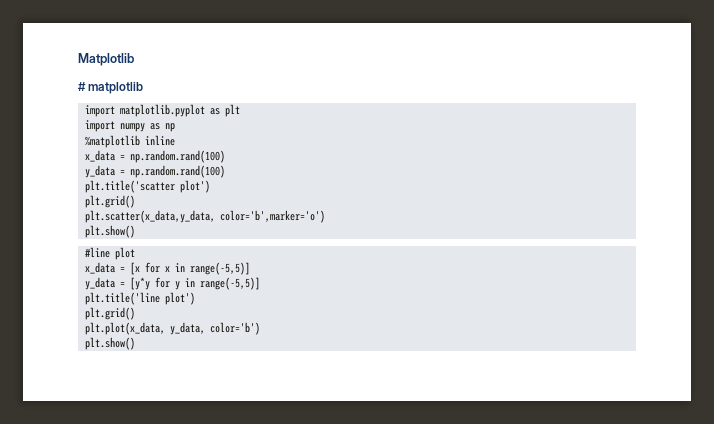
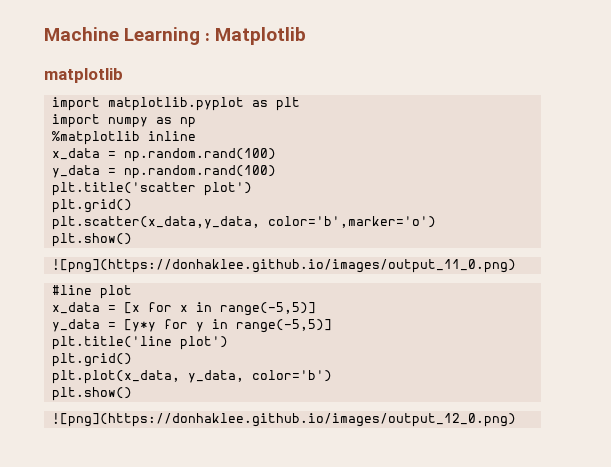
- Matplotlib
+ Machine Learning : Matplotlib
- # matplotlib
+ matplotlib
+ ![png](https://donhaklee.github.io/images/output_11_0.png)
+ ![png](https://donhaklee.github.io/images/output_12_0.png)

